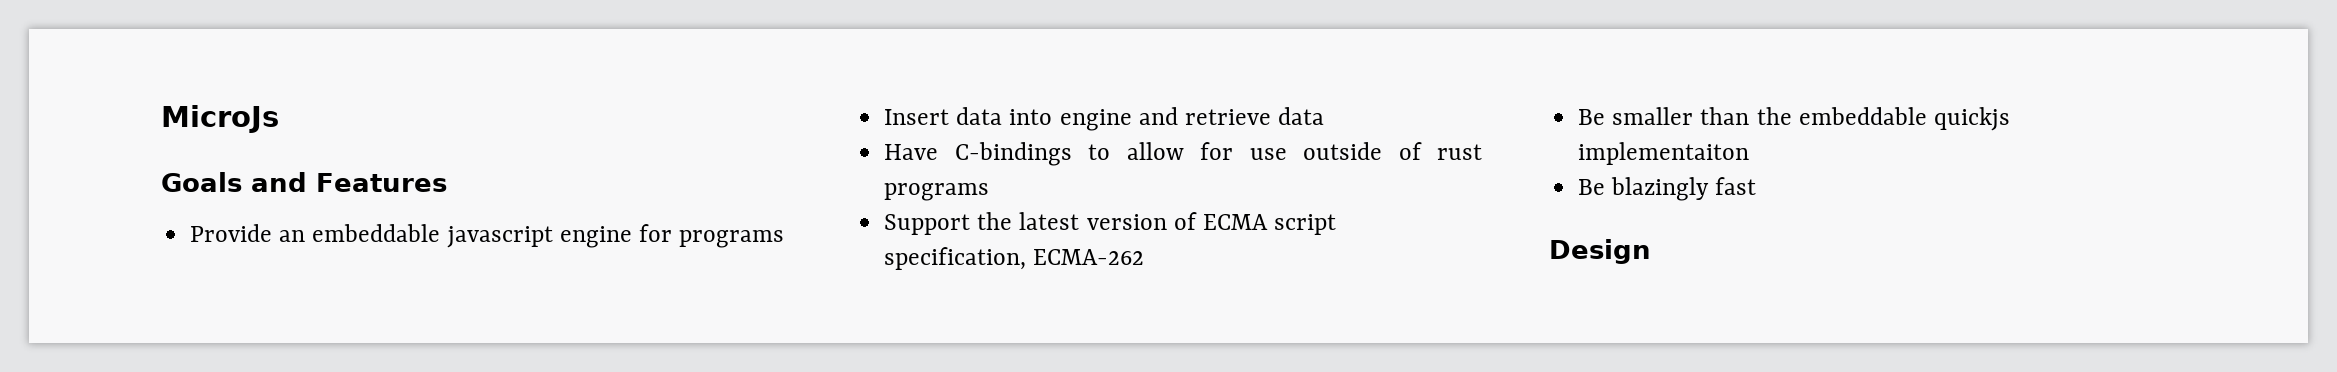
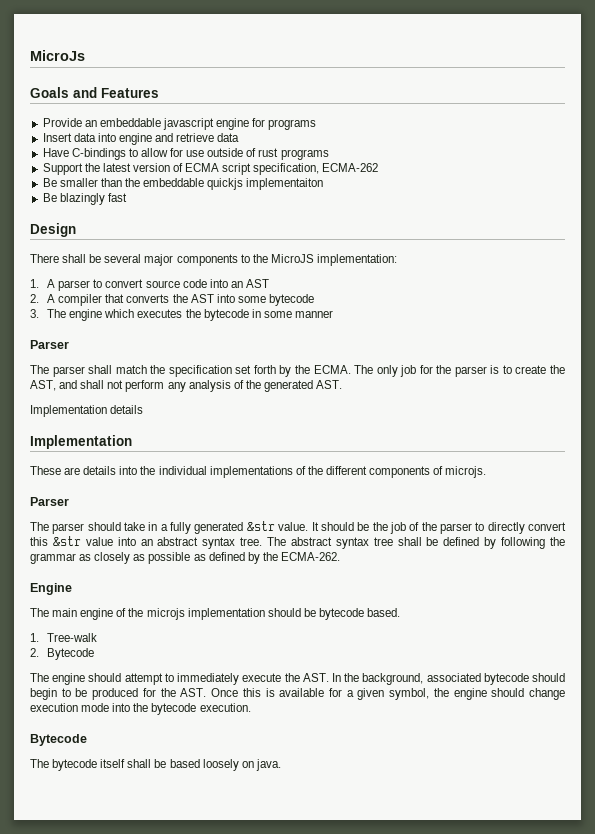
+ There shall be several major components to the MicroJS implementation:
+ 1. A parser to convert source code into an AST
+ 2. A compiler that converts the AST into some bytecode
+ 3. The engine which executes the bytecode in some manner
+ Parser
+ The parser shall match the specification set forth by the ECMA. The only job for the parser is to create the AST, and shall not perform any analysis of the generated AST.
+ Implementation details
+ Implementation
+ These are details into the individual implementations of the different components of microjs.
+ Parser
+ The parser should take in a fully generated &str value. It should be the job of the parser to directly convert this &str value into an abstract syntax tree. The abstract syntax tree shall be defined by following the grammar as closely as possible as defined by the ECMA-262.
+ Engine
+ The main engine of the microjs implementation should be bytecode based.
+ 1. Tree-walk
+ 2. Bytecode
+ The engine should attempt to immediately execute the AST. In the background, associated bytecode should begin to be produced for the AST. Once this is available for a given symbol, the engine should change execution mode into the bytecode execution.
+ Bytecode
+ The bytecode itself shall be based loosely on java.

